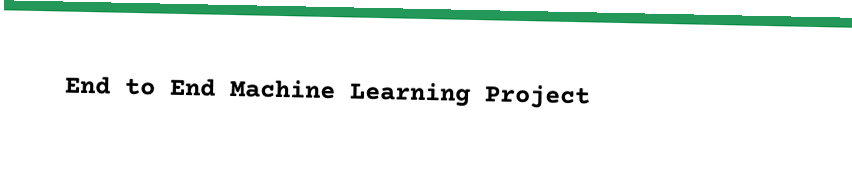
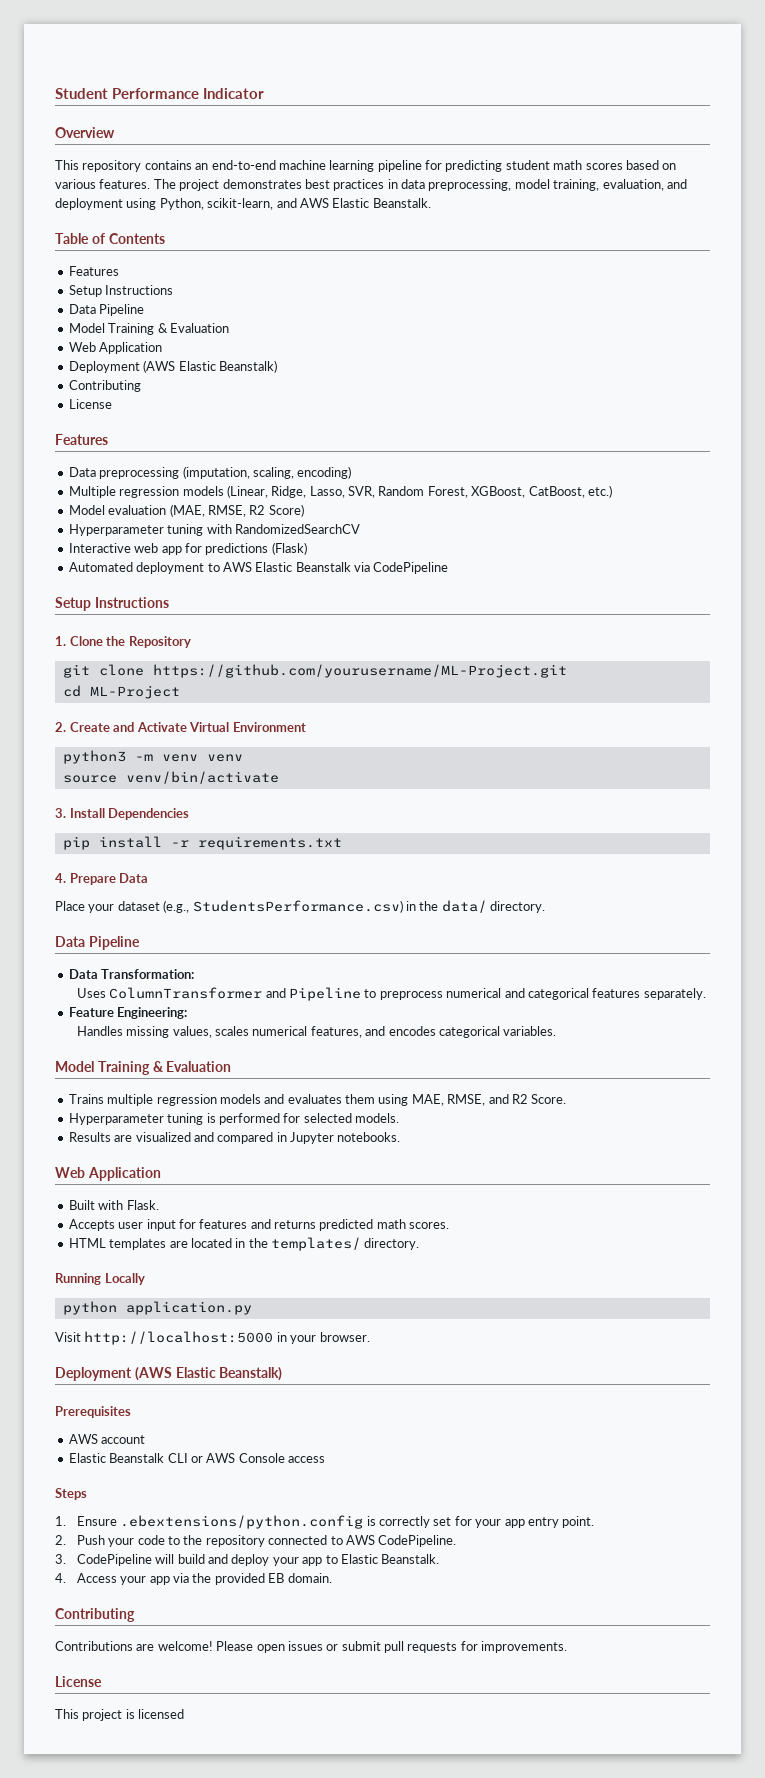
- End to End Machine Learning Project
+ Student Performance Indicator
+ Overview
+ This repository contains an end-to-end machine learning pipeline for predicting student math scores based on various features. The project demonstrates best practices in data preprocessing, model training, evaluation, and deployment using Python, scikit-learn, and AWS Elastic Beanstalk.
+ Table of Contents
+ Features
+ Setup Instructions
+ Data Pipeline
+ Model Training & Evaluation
+ Web Application
+ Deployment (AWS Elastic Beanstalk)
+ Contributing
+ License
+ Features
+ Data preprocessing (imputation, scaling, encoding)
+ Multiple regression models (Linear, Ridge, Lasso, SVR, Random Forest, XGBoost, CatBoost, etc.)
+ Model evaluation (MAE, RMSE, R2 Score)
+ Hyperparameter tuning with RandomizedSearchCV
+ Interactive web app for predictions (Flask)
+ Automated deployment to AWS Elastic Beanstalk via CodePipeline
+ Setup Instructions
+ 1. Clone the Repository
+ git clone https://github.com/yourusername/ML-Project.git
+ cd ML-Project
+ 2. Create and Activate Virtual Environment
+ python3 -m venv venv
+ source venv/bin/activate
+ 3. Install Dependencies
+ pip install -r requirements.txt
+ 4. Prepare Data
+ Place your dataset (e.g., StudentsPerformance.csv) in the data/ directory.
+ Data Pipeline
+ Data Transformation:
+ Uses ColumnTransformer and Pipeline to preprocess numerical and categorical features separately.
+ Feature Engineering:
+ Handles missing values, scales numerical features, and encodes categorical variables.
+ Model Training & Evaluation
+ Trains multiple regression models and evaluates them using MAE, RMSE, and R2 Score.
+ Hyperparameter tuning is performed for selected models.
+ Results are visualized and compared in Jupyter notebooks.
+ Web Application
+ Built with Flask.
+ Accepts user input for features and returns predicted math scores.
+ HTML templates are located in the templates/ directory.
+ Running Locally
+ python application.py
+ Visit http://localhost:5000 in your browser.
+ Deployment (AWS Elastic Beanstalk)
+ Prerequisites
+ AWS account
+ Elastic Beanstalk CLI or AWS Console access
+ Steps
+ 1. Ensure .ebextensions/python.config is correctly set for your app entry point.
+ 2. Push your code to the repository connected to AWS CodePipeline.
+ 3. CodePipeline will build and deploy your app to Elastic Beanstalk.
+ 4. Access your app via the provided EB domain.
+ Contributing
+ Contributions are welcome! Please open issues or submit pull requests for improvements.
+ License
+ This project is licensed

